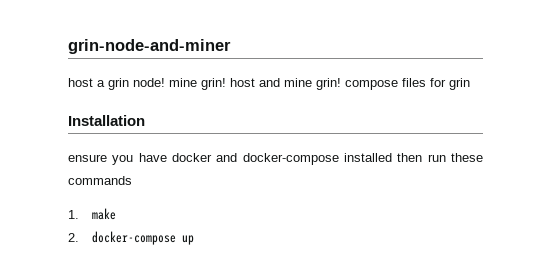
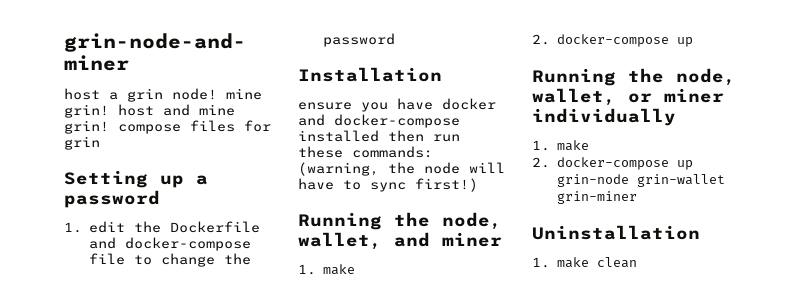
+ Setting up a password
+ 1. edit the Dockerfile and docker-compose file to change the password
- ensure you have docker and docker-compose installed then run these commands
+ ensure you have docker and docker-compose installed then run these commands: (warning, the node will have to sync first!)
+ Running the node, wallet, and miner
  1. make
  2. docker-compose up
+ Running the node, wallet, or miner individually
+ 1. make
+ 2. docker-compose up grin-node grin-wallet grin-miner
+ Uninstallation
+ 1. make clean

